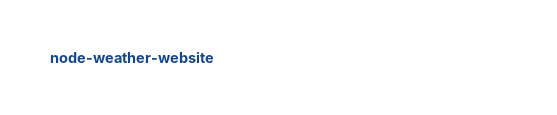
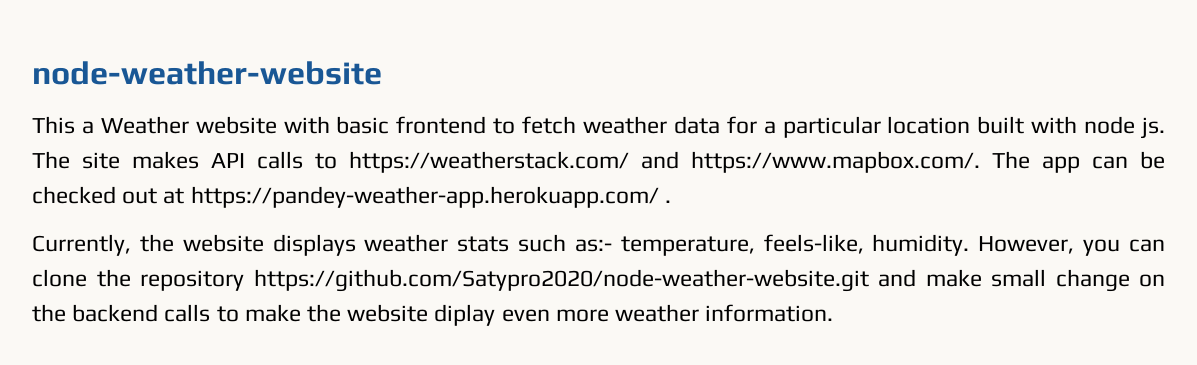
+ This a Weather website with basic frontend to fetch weather data for a particular location built with node js. The site makes API calls to https://weatherstack.com/ and https://www.mapbox.com/. The app can be checked out at https://pandey-weather-app.herokuapp.com/ .
+ Currently, the website displays weather stats such as:- temperature, feels-like, humidity. However, you can clone the repository https://github.com/Satypro2020/node-weather-website.git and make small change on the backend calls to make the website diplay even more weather information.

